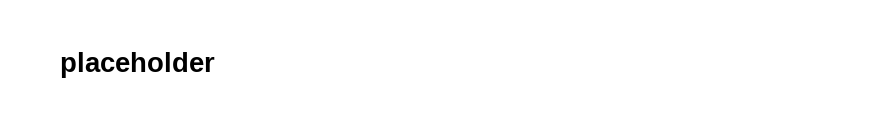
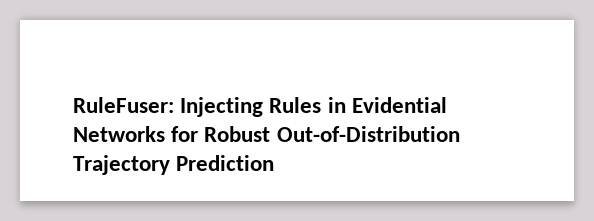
- placeholder
+ RuleFuser: Injecting Rules in Evidential Networks for Robust Out-of-Distribution Trajectory Prediction

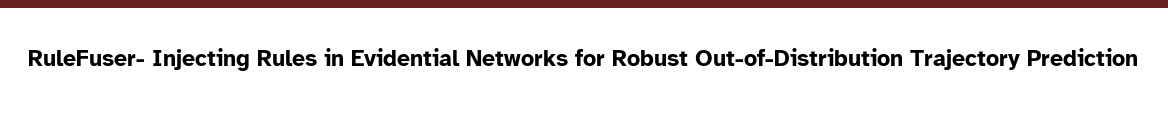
- RuleFuser: Injecting Rules in Evidential Networks for Robust Out-of-Distribution Trajectory Prediction
+ RuleFuser- Injecting Rules in Evidential Networks for Robust Out-of-Distribution Trajectory Prediction

